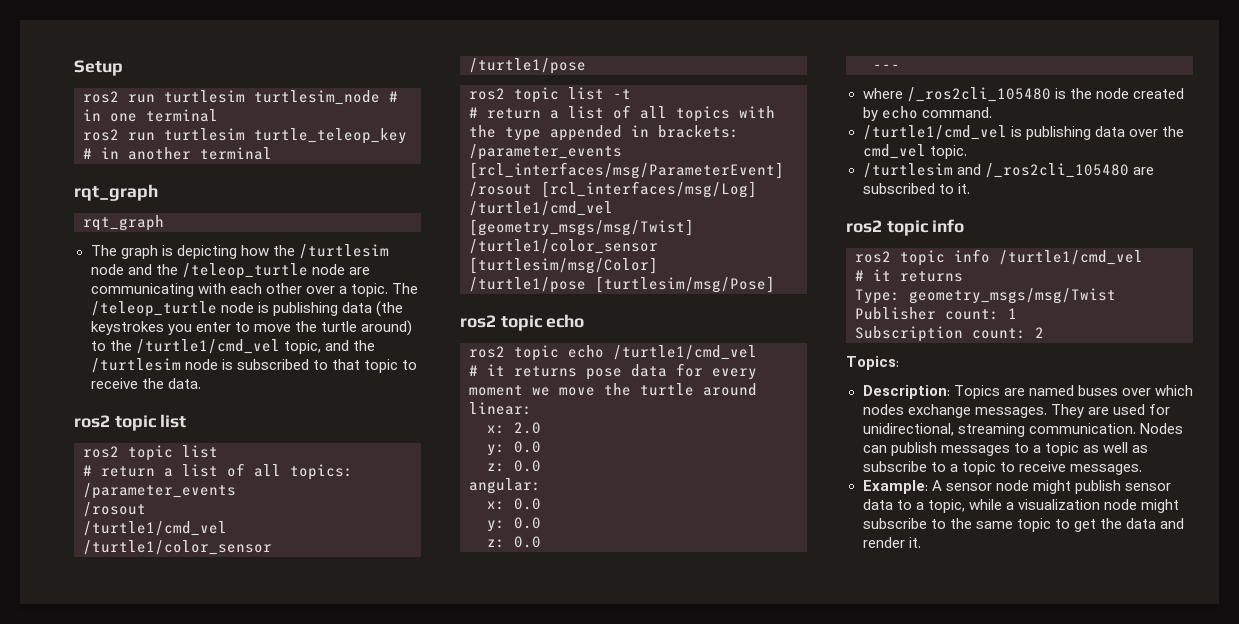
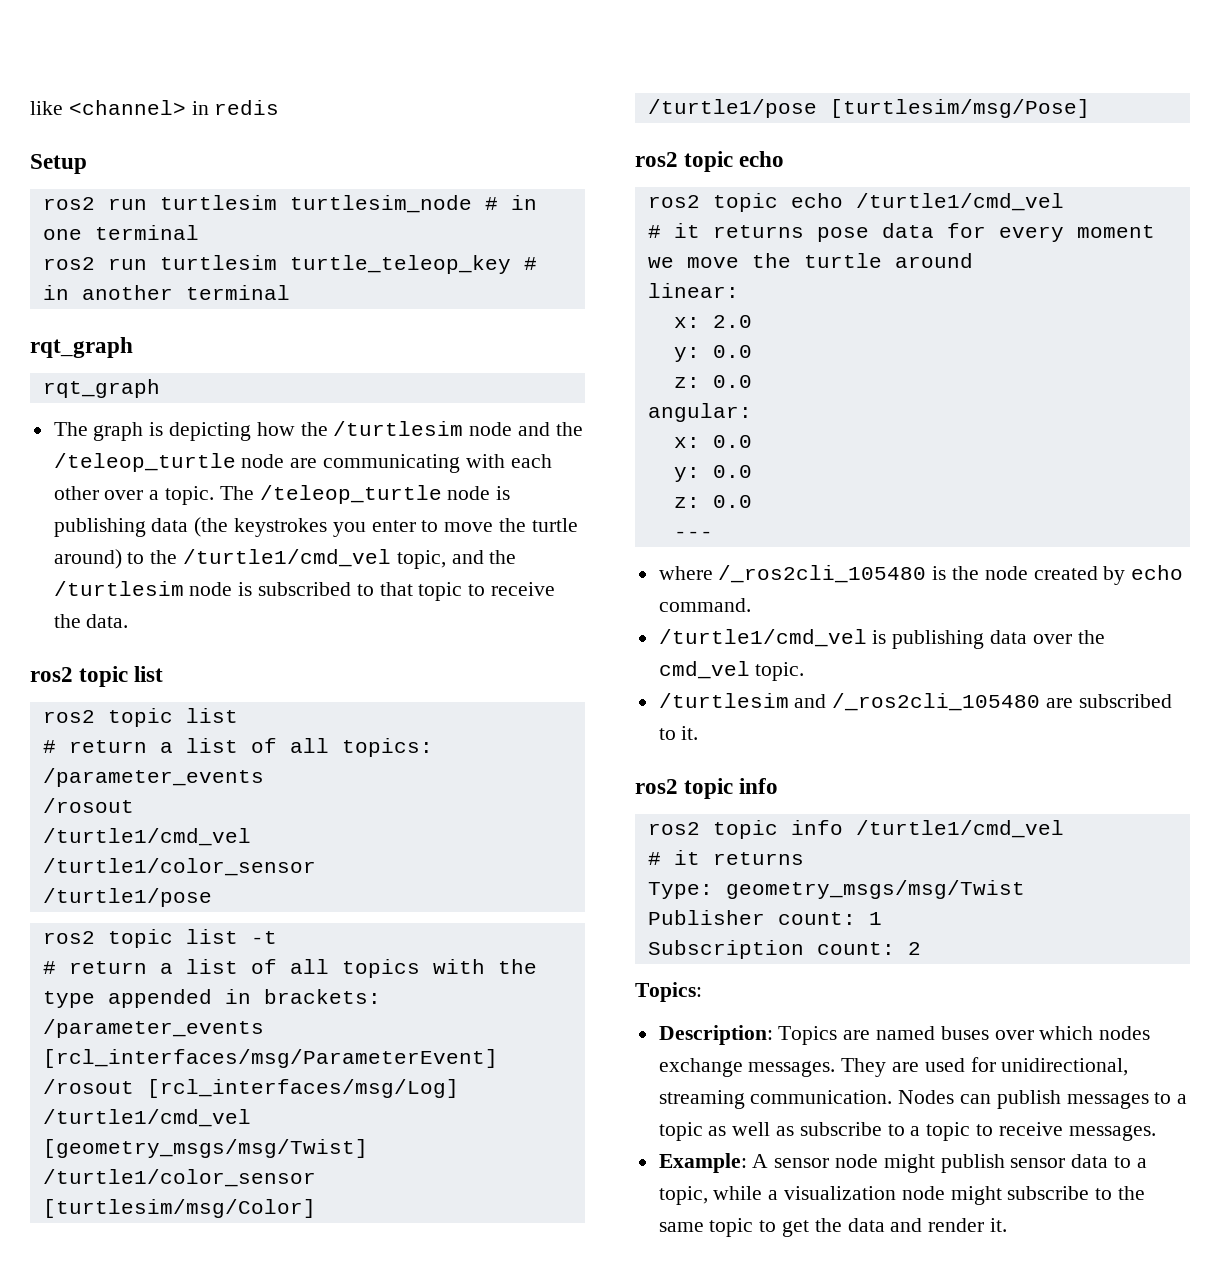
+ like <channel> in redis

